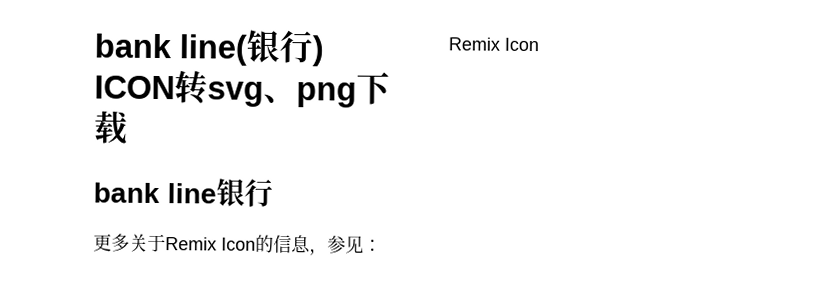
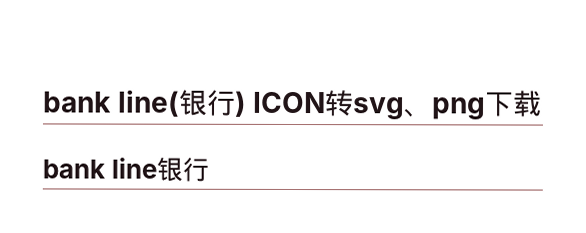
- 更多关于Remix Icon的信息，参见：Remix Icon

